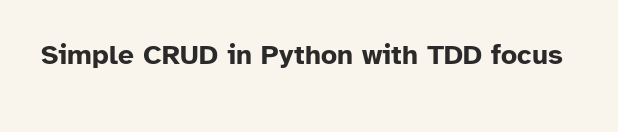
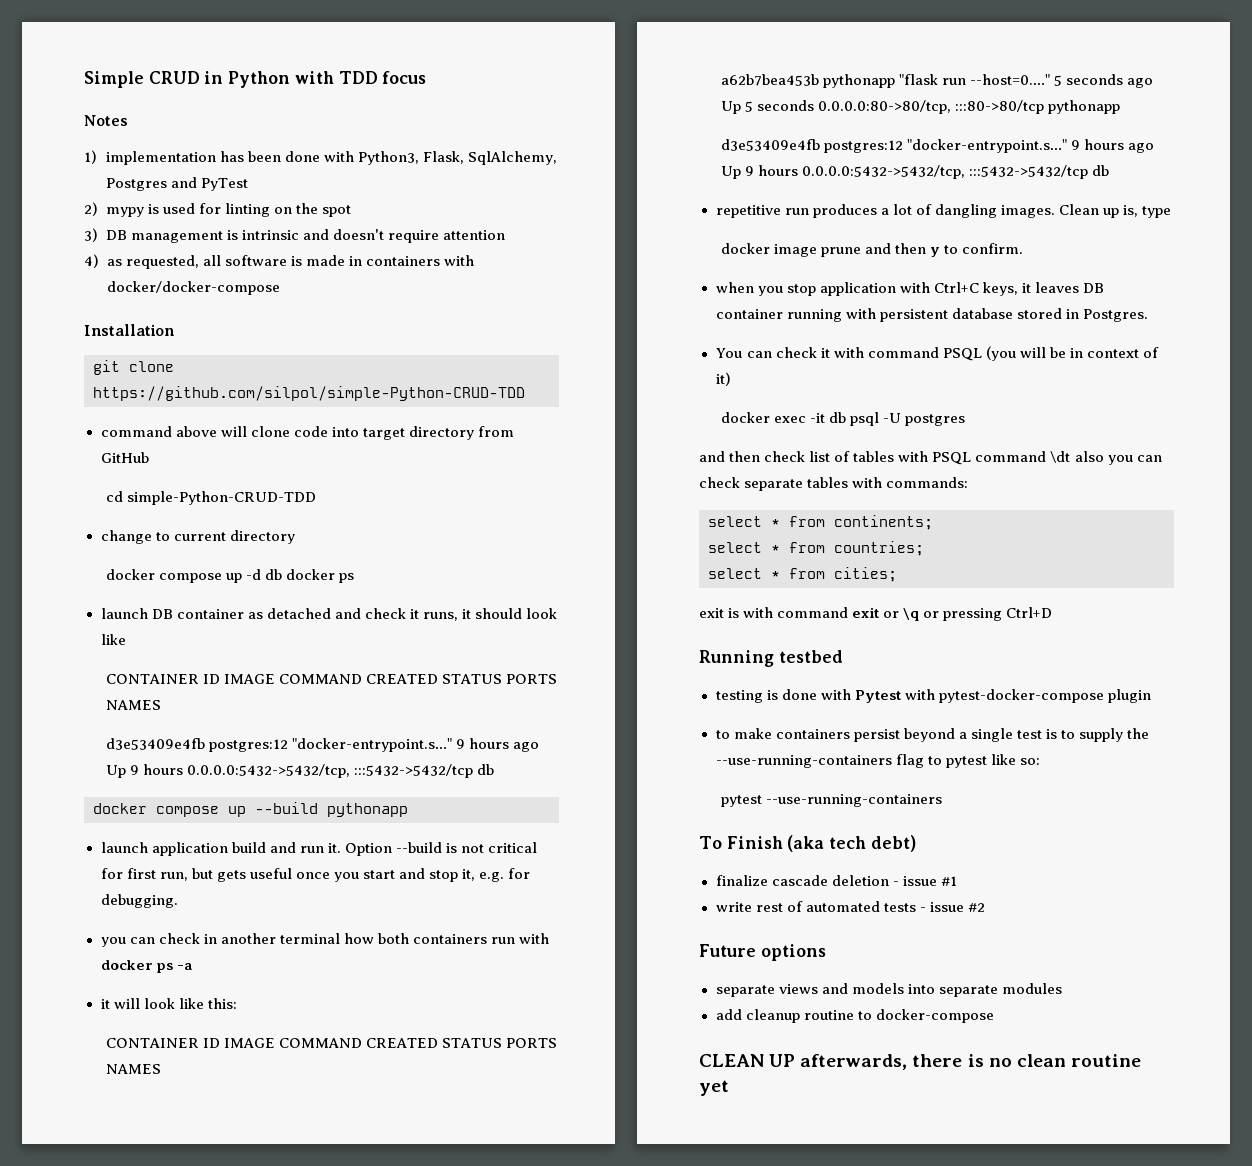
+ Notes
+ 1) implementation has been done with Python3, Flask, SqlAlchemy, Postgres and PyTest
+ 2) mypy is used for linting on the spot
+ 3) DB management is intrinsic and doesn't require attention
+ 4) as requested, all software is made in containers with docker/docker-compose
+ Installation
+ git clone https://github.com/silpol/simple-Python-CRUD-TDD
+ command above will clone code into target directory from GitHub
+ cd simple-Python-CRUD-TDD
+ change to current directory
+ docker compose up -d db docker ps
+ launch DB container as detached and check it runs, it should look like
+ CONTAINER ID IMAGE COMMAND CREATED STATUS PORTS NAMES
+ d3e53409e4fb postgres:12 "docker-entrypoint.s…" 9 hours ago Up 9 hours 0.0.0.0:5432->5432/tcp, :::5432->5432/tcp db
+ docker compose up --build pythonapp
+ launch application build and run it. Option --build is not critical for first run, but gets useful once you start and stop it, e.g. for debugging.
+ you can check in another terminal how both containers run with docker ps -a
+ it will look like this:
+ CONTAINER ID IMAGE COMMAND CREATED STATUS PORTS NAMES
+ a62b7bea453b pythonapp "flask run --host=0.…" 5 seconds ago Up 5 seconds 0.0.0.0:80->80/tcp, :::80->80/tcp pythonapp
+ d3e53409e4fb postgres:12 "docker-entrypoint.s…" 9 hours ago Up 9 hours 0.0.0.0:5432->5432/tcp, :::5432->5432/tcp db
+ repetitive run produces a lot of dangling images. Clean up is, type
+ docker image prune and then y to confirm.
+ when you stop application with Ctrl+C keys, it leaves DB container running with persistent database stored in Postgres.
+ You can check it with command PSQL (you will be in context of it)
+ docker exec -it db psql -U postgres
+ and then check list of tables with PSQL command \dt also you can check separate tables with commands:
+ select * from continents;
+ select * from countries;
+ select * from cities;
+ exit is with command exit or \q or pressing Ctrl+D
+ Running testbed
+ testing is done with Pytest with pytest-docker-compose plugin
+ to make containers persist beyond a single test is to supply the --use-running-containers flag to pytest like so:
+ pytest --use-running-containers
+ To Finish (aka tech debt)
+ finalize cascade deletion - issue #1
+ write rest of automated tests - issue #2
+ Future options
+ separate views and models into separate modules
+ add cleanup routine to docker-compose
+ CLEAN UP afterwards, there is no clean routine yet

